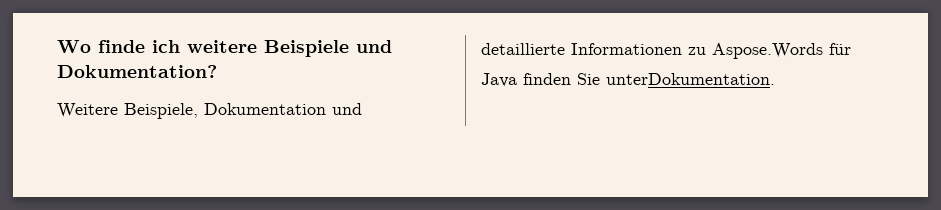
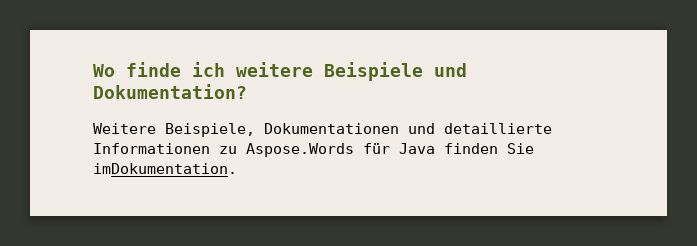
- Weitere Beispiele, Dokumentation und detaillierte Informationen zu Aspose.Words für Java finden Sie unterDokumentation.
+ Weitere Beispiele, Dokumentationen und detaillierte Informationen zu Aspose.Words für Java finden Sie imDokumentation.

